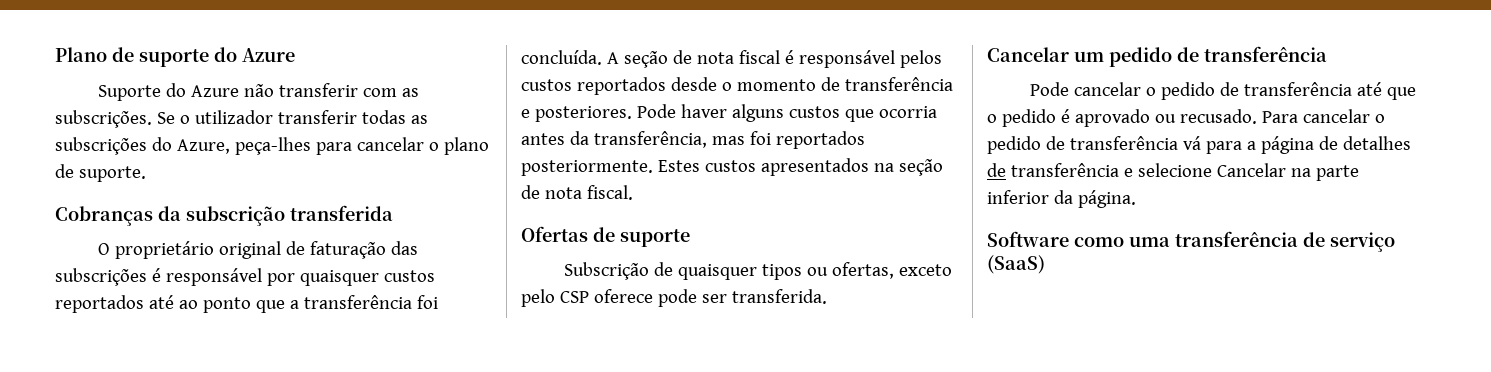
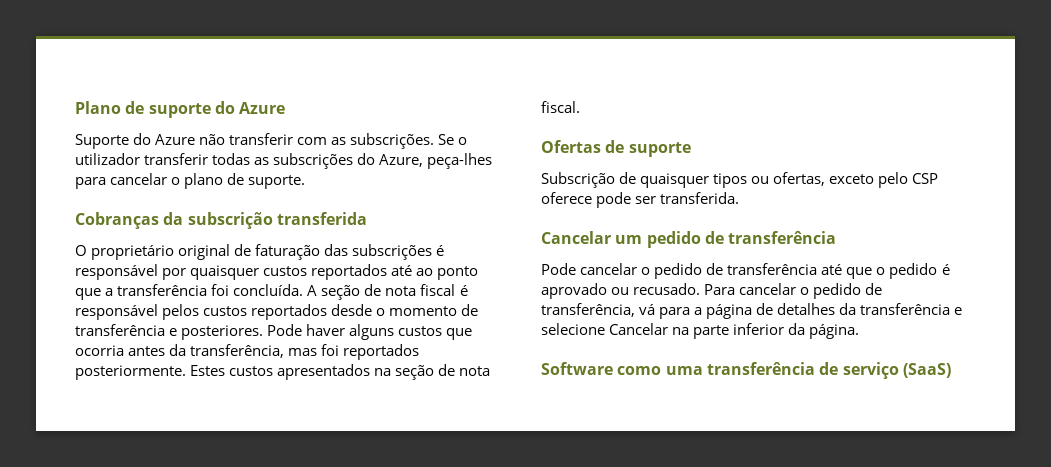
- Para cancelar o pedido de transferência vá para a página de detalhes de transferência e selecione Cancelar na parte inferior da página.
+ Para cancelar o pedido de transferência, vá para a página de detalhes da transferência e selecione Cancelar na parte inferior da página.

